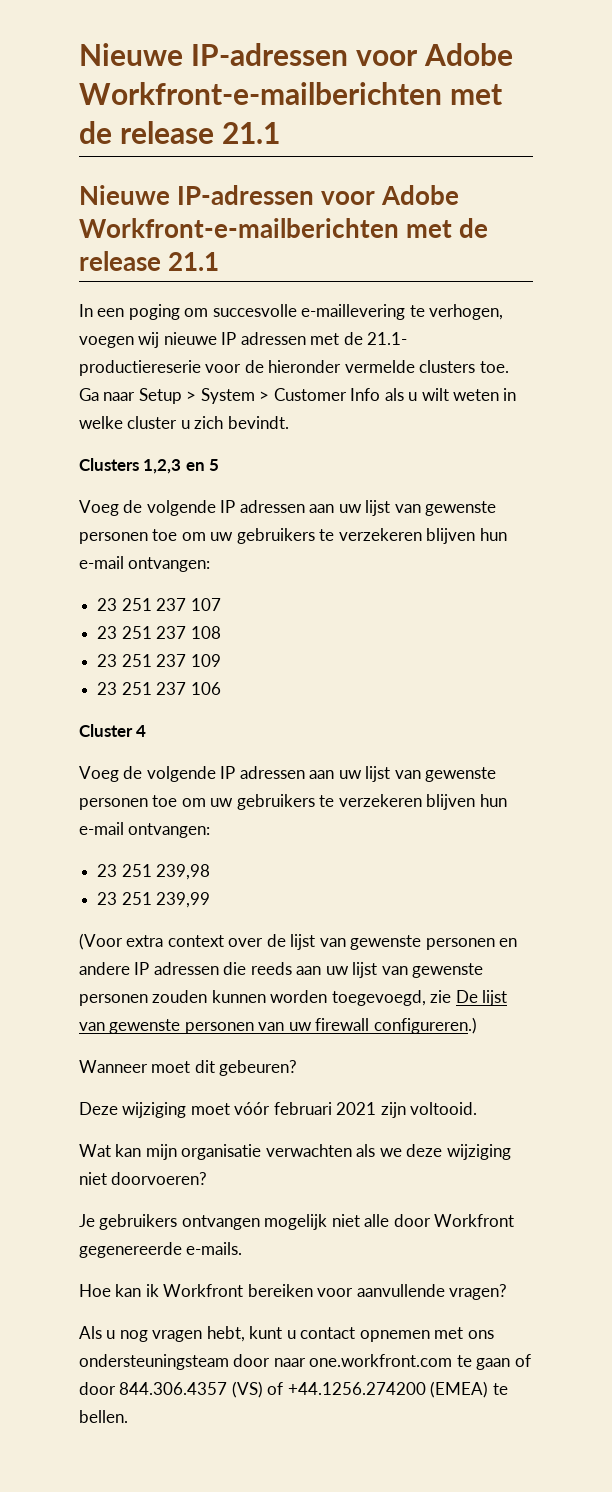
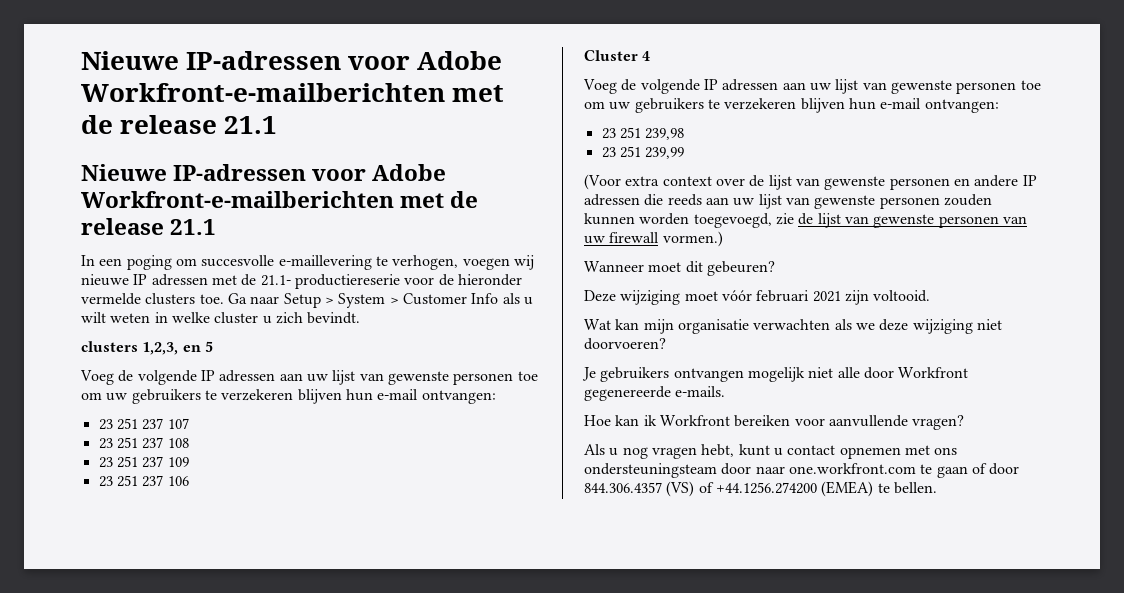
- Clusters 1,2,3 en 5
+ clusters 1,2,3, en 5
- (Voor extra context over de lijst van gewenste personen en andere IP adressen die reeds aan uw lijst van gewenste personen zouden kunnen worden toegevoegd, zie De lijst van gewenste personen van uw firewall configureren.)
+ (Voor extra context over de lijst van gewenste personen en andere IP adressen die reeds aan uw lijst van gewenste personen zouden kunnen worden toegevoegd, zie de lijst van gewenste personen van uw firewall vormen.)

